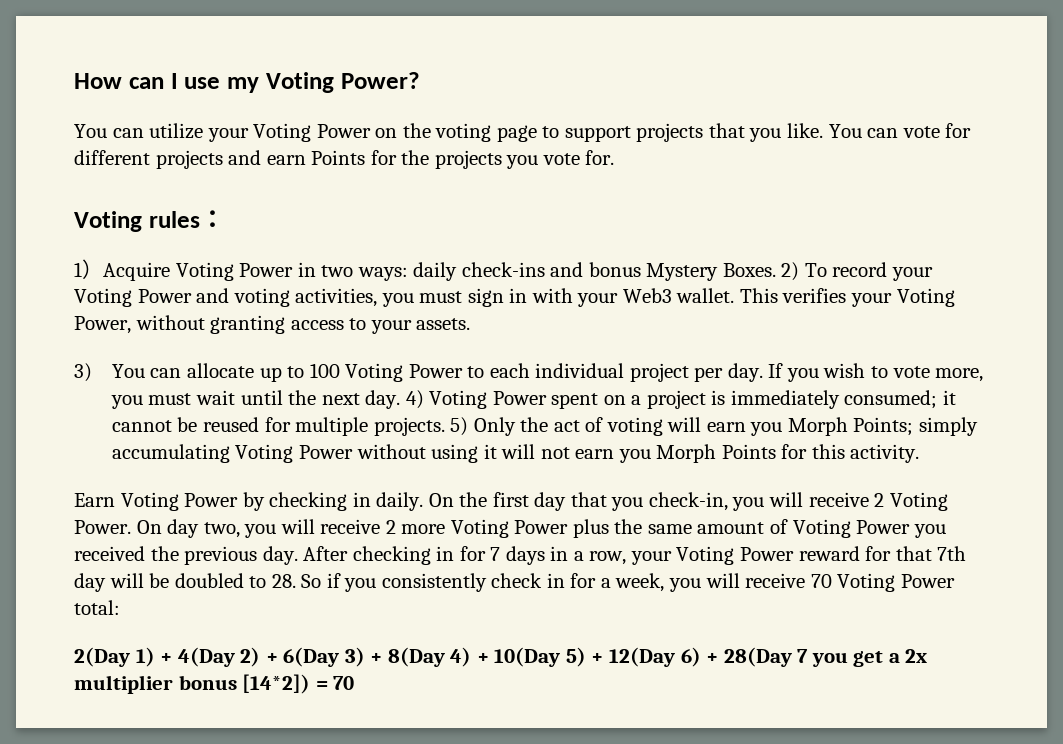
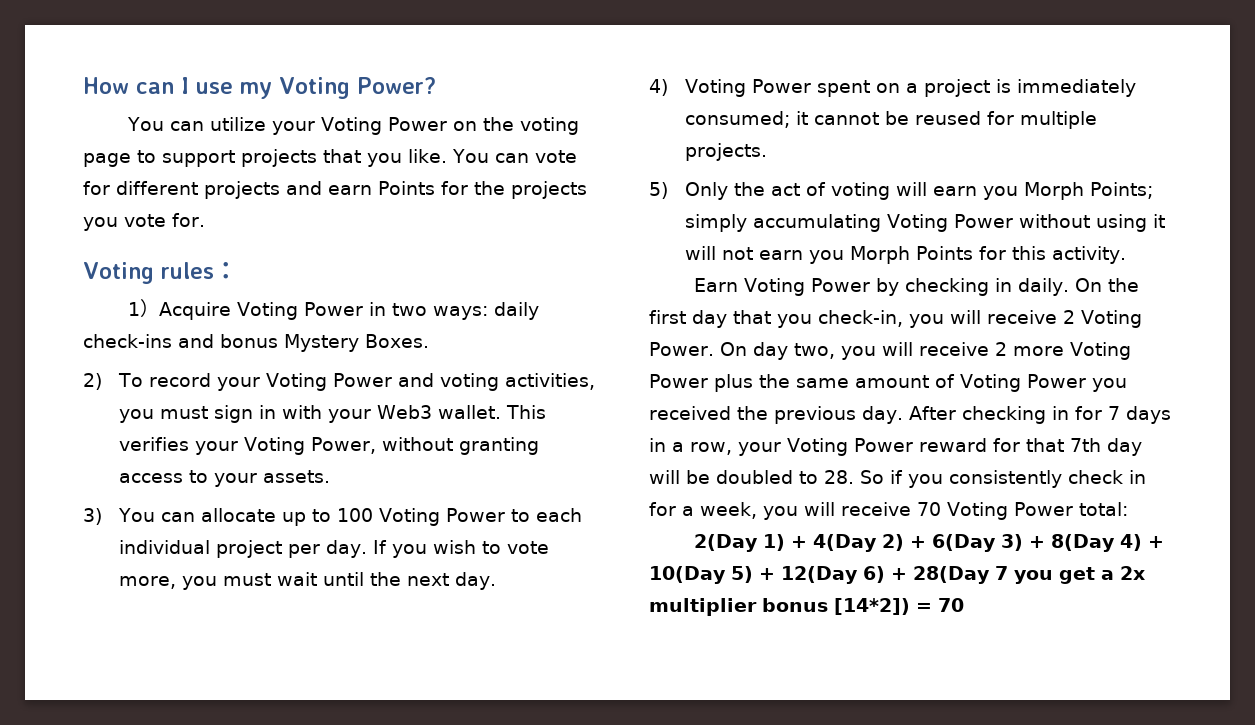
- 1）Acquire Voting Power in two ways: daily check-ins and bonus Mystery Boxes. 2) To record your Voting Power and voting activities, you must sign in with your Web3 wallet.
+ 1）Acquire Voting Power in two ways: daily check-ins and bonus Mystery Boxes.
+ 2) To record your Voting Power and voting activities, you must sign in with your Web3 wallet.
- If you wish to vote more, you must wait until the next day. 4) Voting Power spent on a project is immediately consumed; it cannot be reused for multiple projects. 5) Only the act of voting will earn you Morph Points; simply accumulating Voting Power without using it will not earn you Morph Points for this activity.
+ If you wish to vote more, you must wait until the next day.
+ 4) Voting Power spent on a project is immediately consumed; it cannot be reused for multiple projects.
+ 5) Only the act of voting will earn you Morph Points; simply accumulating Voting Power without using it will not earn you Morph Points for this activity.

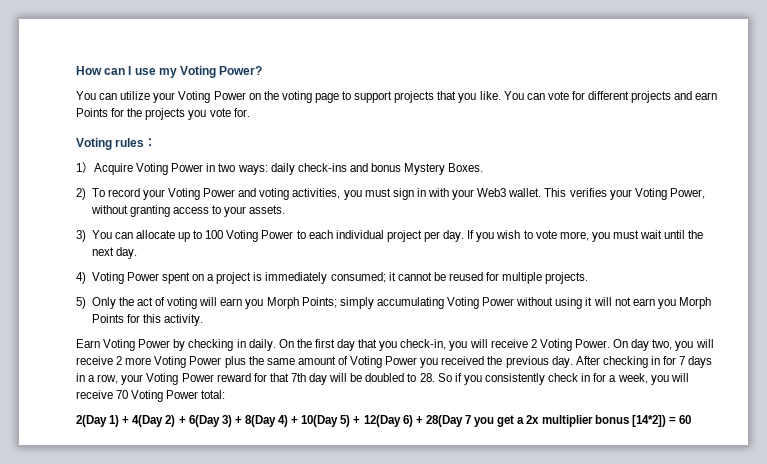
- 2(Day 1) + 4(Day 2) + 6(Day 3) + 8(Day 4) + 10(Day 5) + 12(Day 6) + 28(Day 7 you get a 2x multiplier bonus [14*2]) = 70
+ 2(Day 1) + 4(Day 2) + 6(Day 3) + 8(Day 4) + 10(Day 5) + 12(Day 6) + 28(Day 7 you get a 2x multiplier bonus [14*2]) = 60

